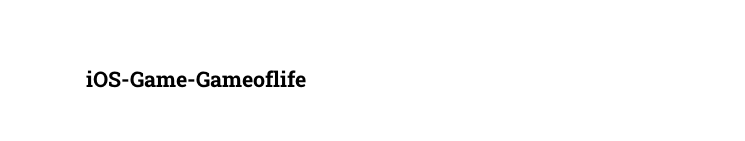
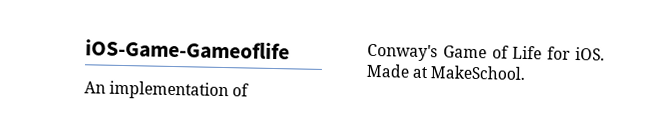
+ An implementation of Conway's Game of Life for iOS. Made at MakeSchool.

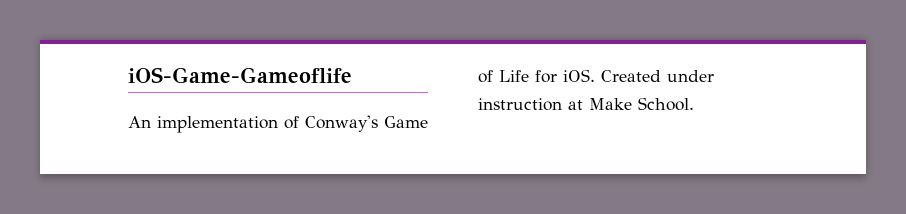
- Made at MakeSchool.
+ Created under instruction at Make School.

